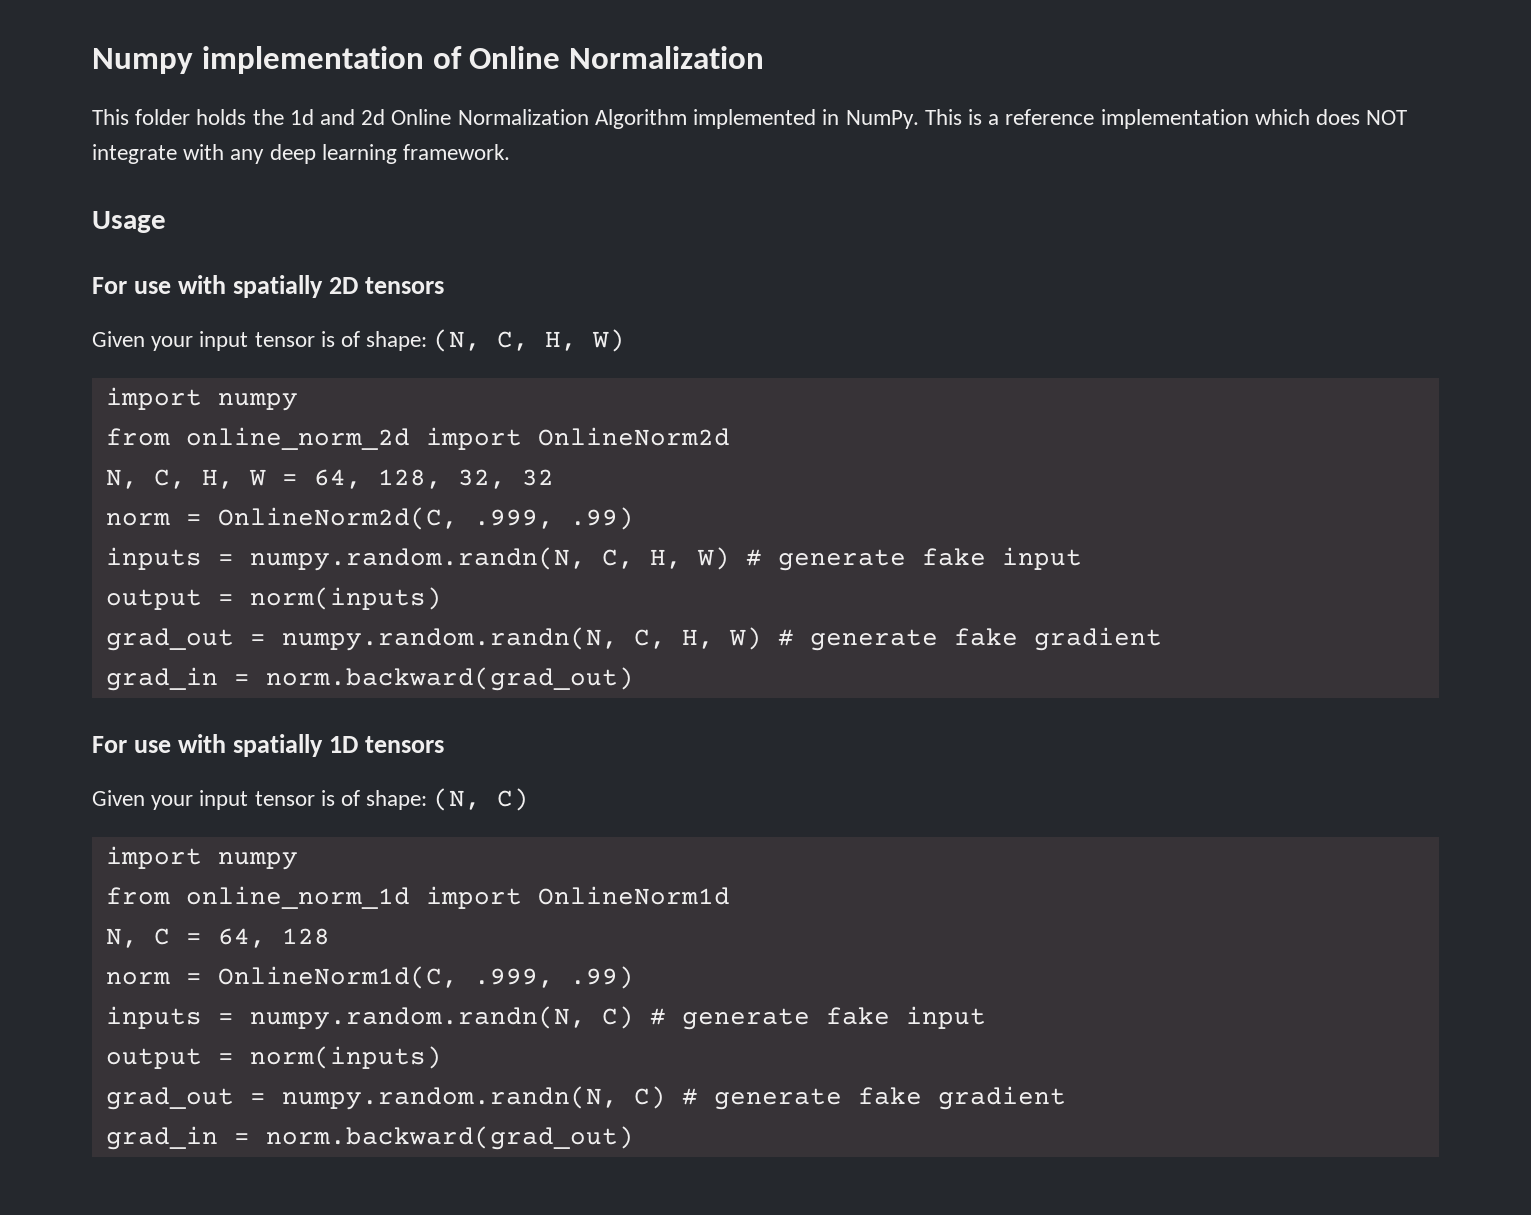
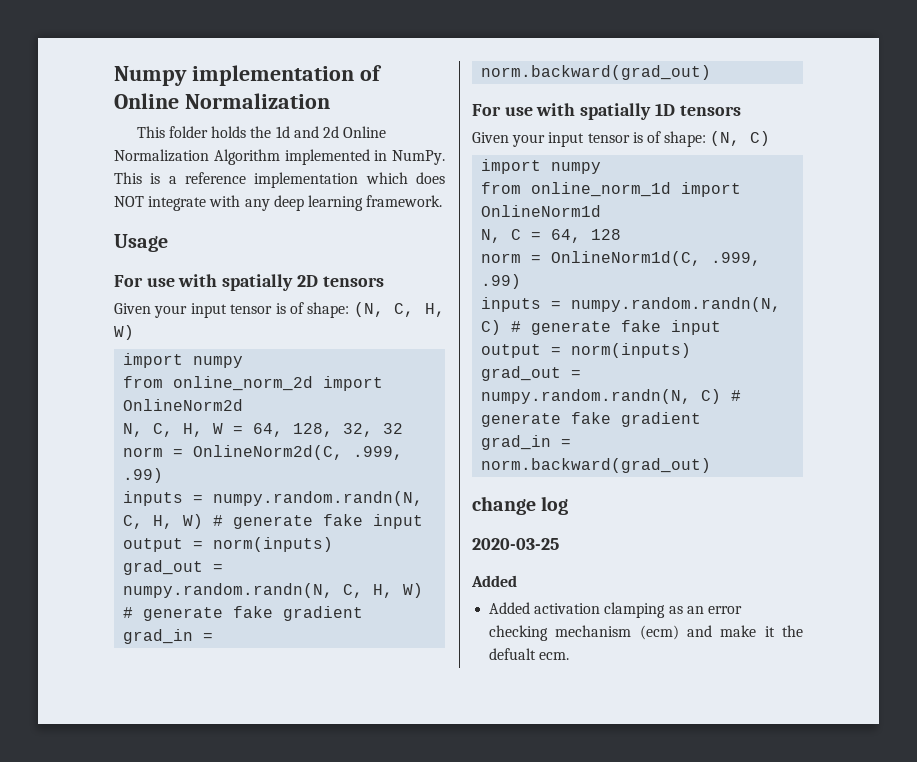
+ change log
+ 2020-03-25
+ Added
+ Added activation clamping as an error checking mechanism (ecm) and make it the defualt ecm.

